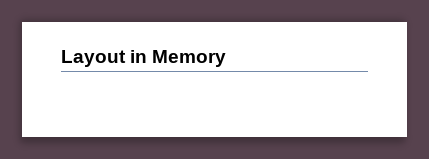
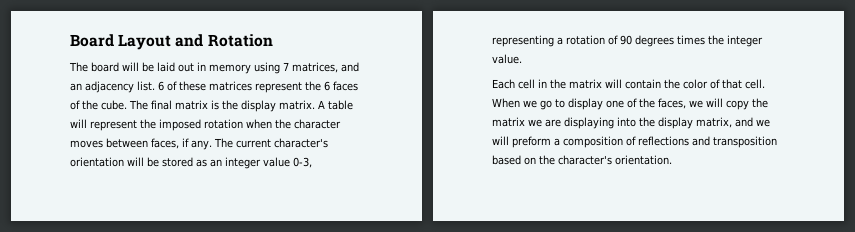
- Layout in Memory
+ Board Layout and Rotation
+ The board will be laid out in memory using 7 matrices, and an adjacency list. 6 of these matrices represent the 6 faces of the cube. The final matrix is the display matrix. A table will represent the imposed rotation when the character moves between faces, if any. The current character's orientation will be stored as an integer value 0-3, representing a rotation of 90 degrees times the integer value.
+ Each cell in the matrix will contain the color of that cell. When we go to display one of the faces, we will copy the matrix we are displaying into the display matrix, and we will preform a composition of reflections and transposition based on the character's orientation.

